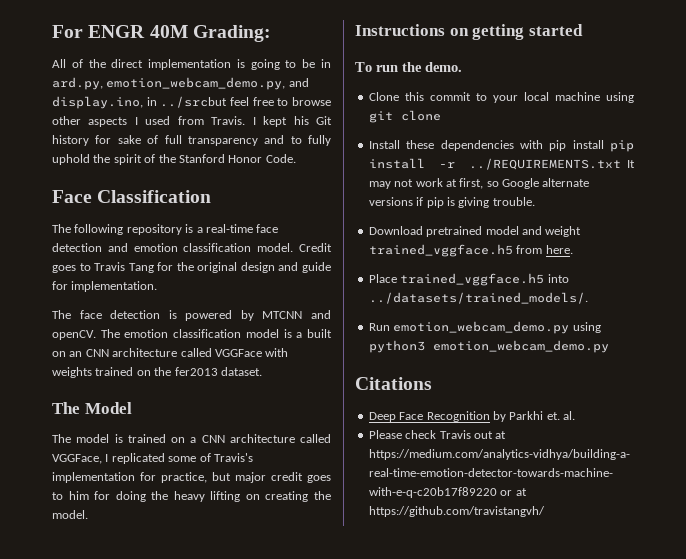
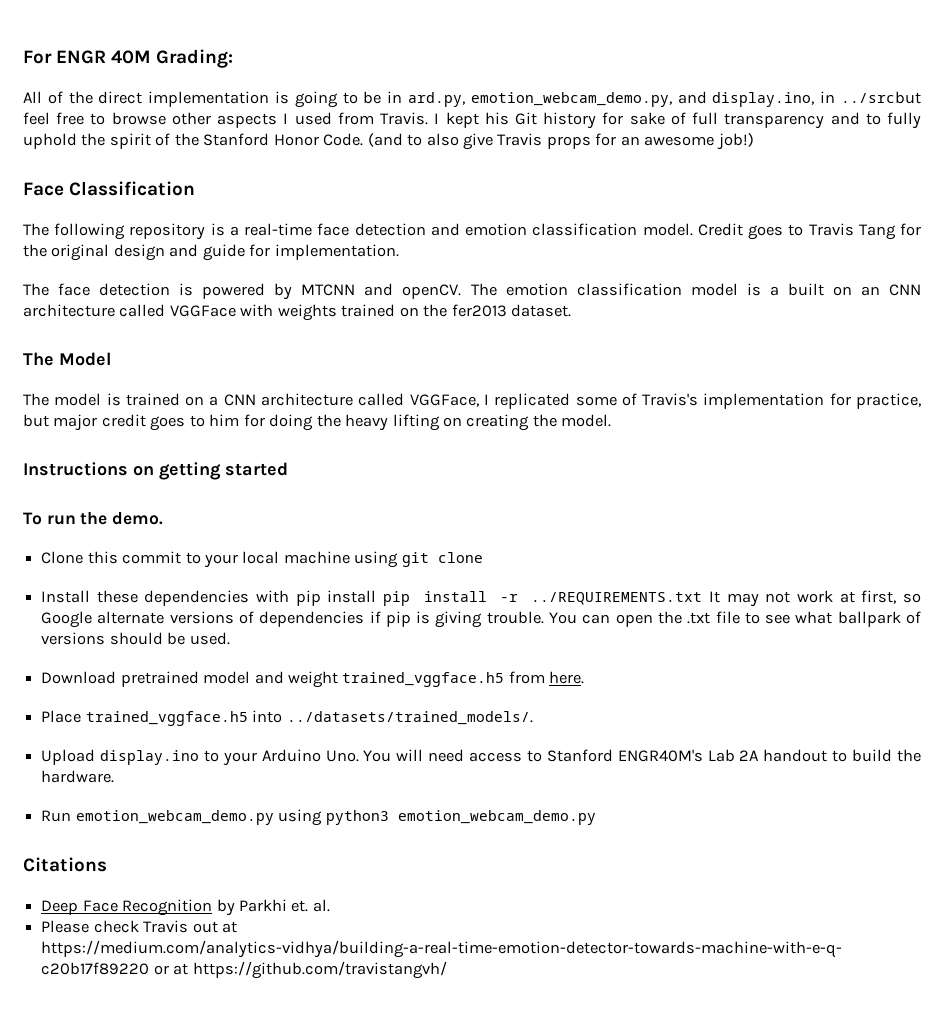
+ (and to also give Travis props for an awesome job!)
- Install these dependencies with pip install pip install -r ../REQUIREMENTS.txt It may not work at first, so Google alternate versions if pip is giving trouble.
+ Install these dependencies with pip install pip install -r ../REQUIREMENTS.txt It may not work at first, so Google alternate versions of dependencies if pip is giving trouble. You can open the .txt file to see what ballpark of versions should be used.
+ Upload display.ino to your Arduino Uno. You will need access to Stanford ENGR40M's Lab 2A handout to build the hardware.

